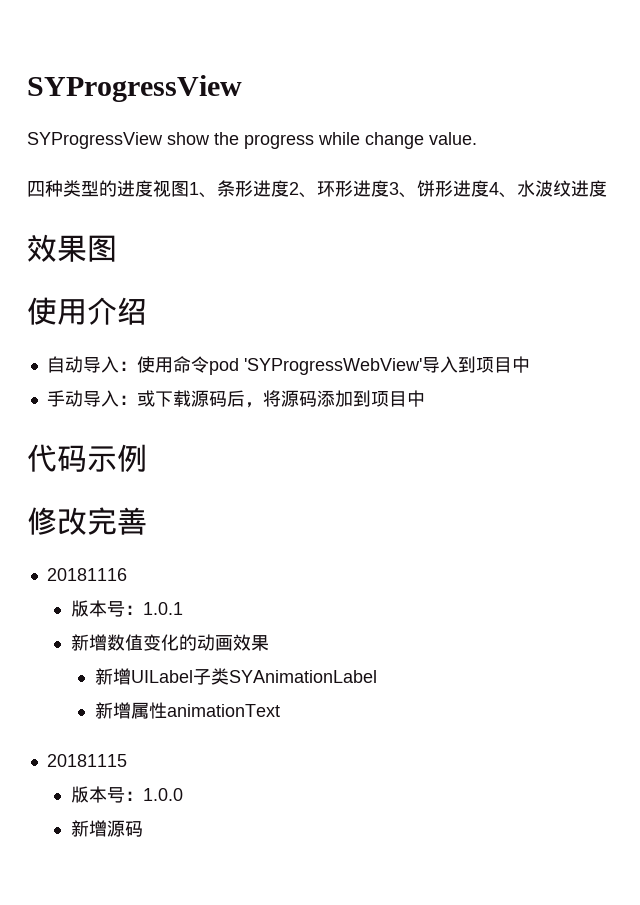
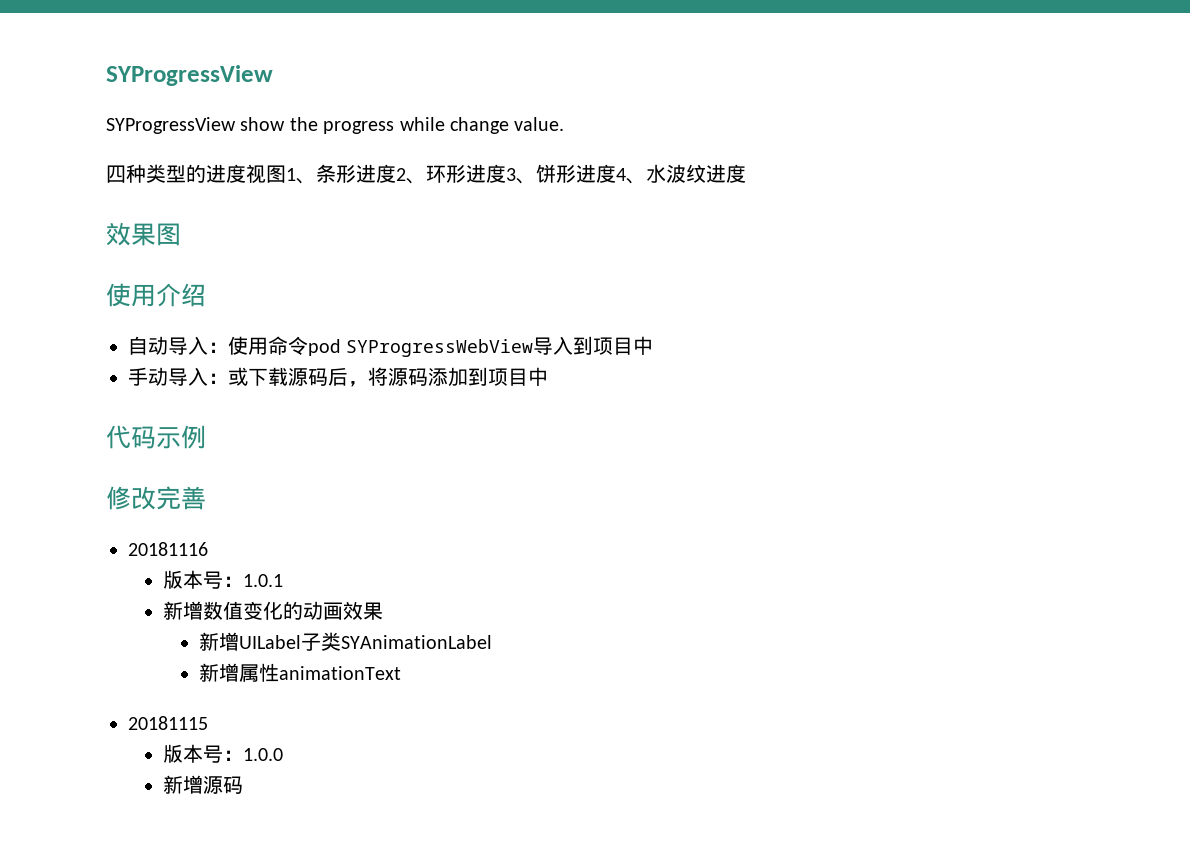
- 自动导入：使用命令pod 'SYProgressWebView'导入到项目中
+ 自动导入：使用命令pod SYProgressWebView导入到项目中

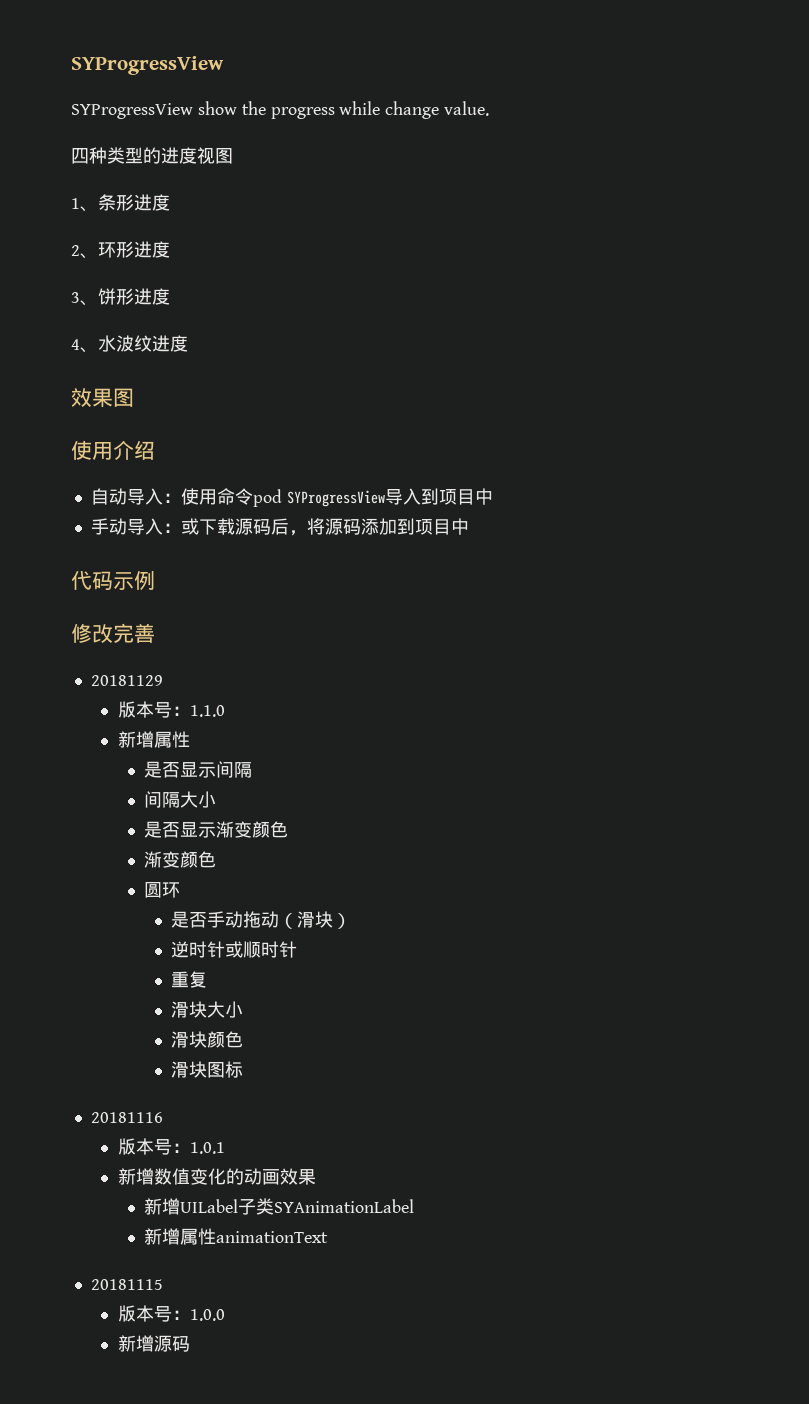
- 四种类型的进度视图1、条形进度2、环形进度3、饼形进度4、水波纹进度
+ 四种类型的进度视图
+ 1、条形进度
+ 2、环形进度
+ 3、饼形进度
+ 4、水波纹进度
- 自动导入：使用命令pod SYProgressWebView导入到项目中
+ 自动导入：使用命令pod SYProgressView导入到项目中
+ 20181129
+ 版本号：1.1.0
+ 新增属性
+ 是否显示间隔
+ 间隔大小
+ 是否显示渐变颜色
+ 渐变颜色
+ 圆环
+ 是否手动拖动（滑块）
+ 逆时针或顺时针
+ 重复
+ 滑块大小
+ 滑块颜色
+ 滑块图标

